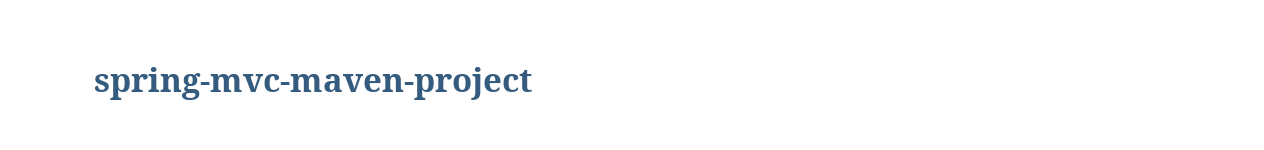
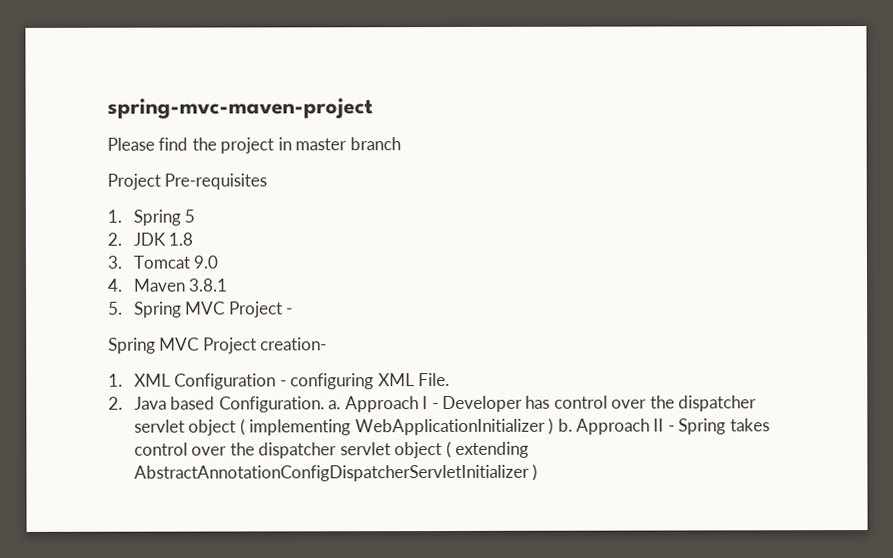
+ Please find the project in master branch
+ Project Pre-requisites
+ 1. Spring 5
+ 2. JDK 1.8
+ 3. Tomcat 9.0
+ 4. Maven 3.8.1
+ 5. Spring MVC Project -
+ Spring MVC Project creation-
+ 1. XML Configuration - configuring XML File.
+ 2. Java based Configuration. a. Approach I - Developer has control over the dispatcher servlet object ( implementing WebApplicationInitializer ) b. Approach II - Spring takes control over the dispatcher servlet object ( extending AbstractAnnotationConfigDispatcherServletInitializer )

